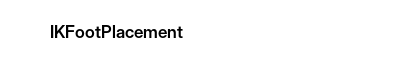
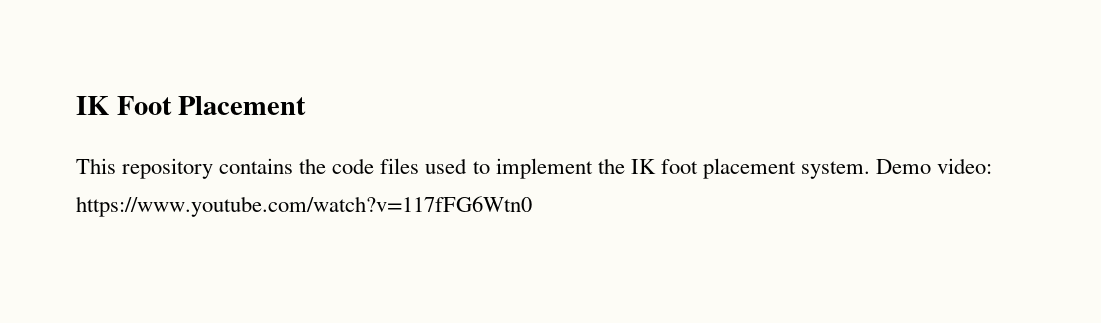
- IKFootPlacement
+ IK Foot Placement
+ This repository contains the code files used to implement the IK foot placement system. Demo video: https://www.youtube.com/watch?v=117fFG6Wtn0

